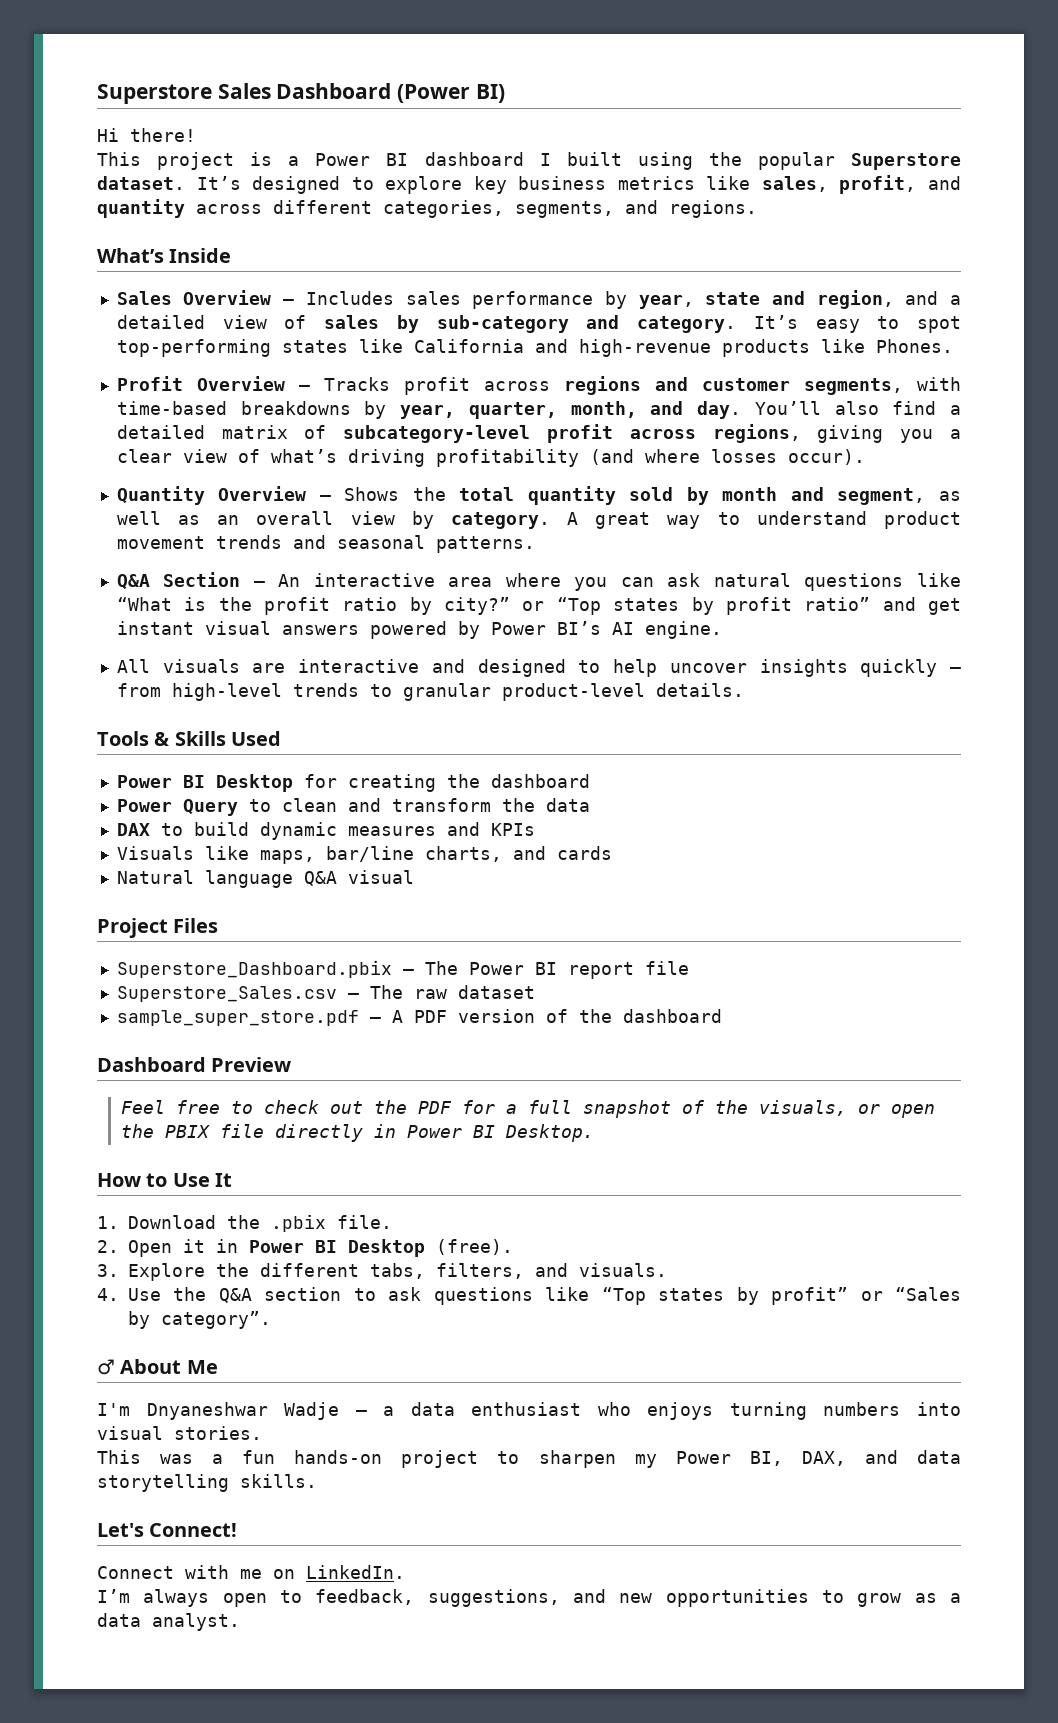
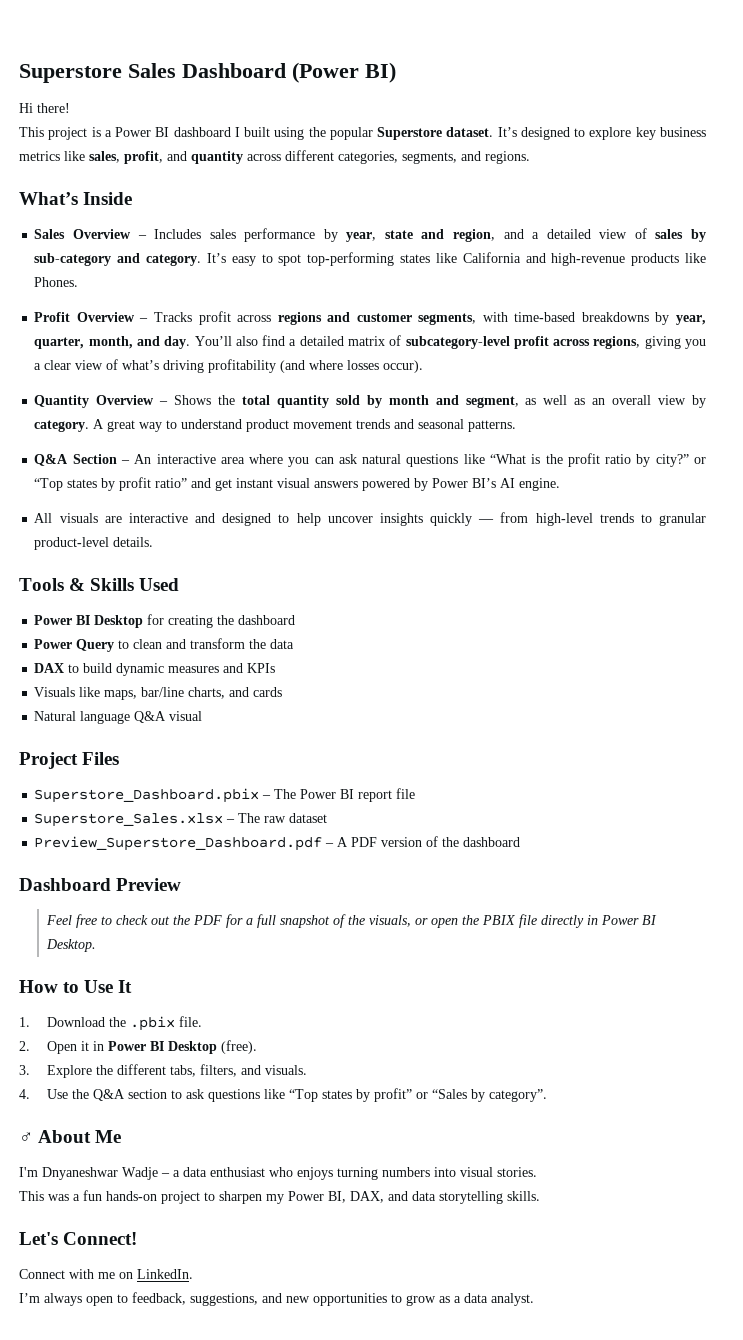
- Superstore_Sales.csv – The raw dataset
+ Superstore_Sales.xlsx – The raw dataset
- sample_super_store.pdf – A PDF version of the dashboard
+ Preview_Superstore_Dashboard.pdf – A PDF version of the dashboard

